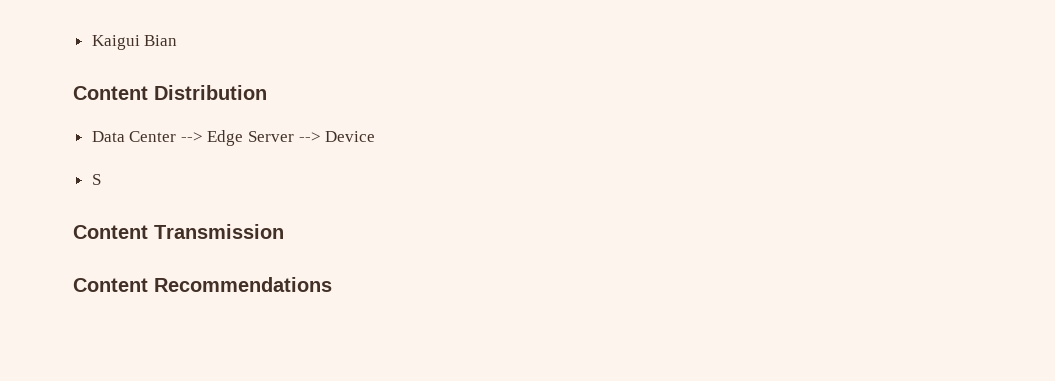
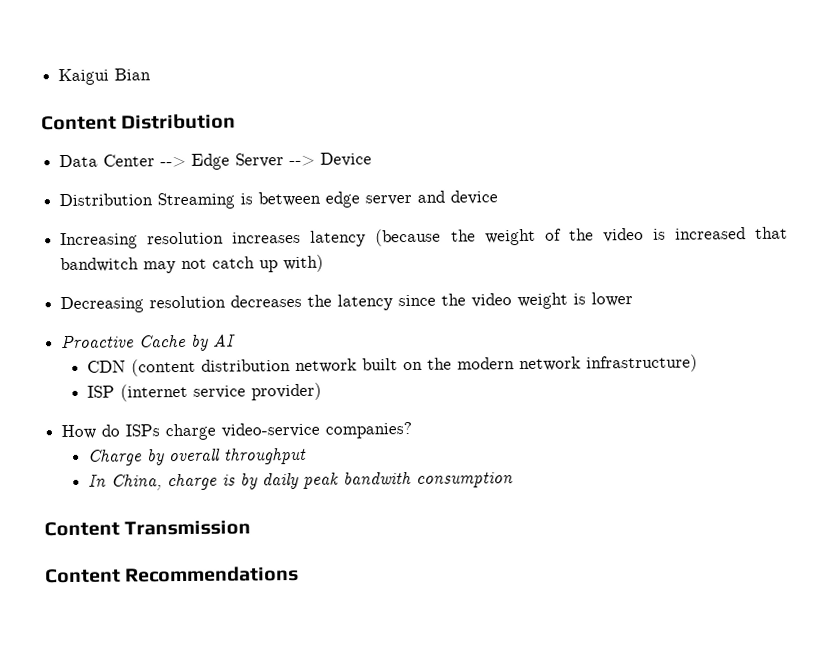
- S
+ Distribution Streaming is between edge server and device
+ Increasing resolution increases latency (because the weight of the video is increased that bandwitch may not catch up with)
+ Decreasing resolution decreases the latency since the video weight is lower
+ Proactive Cache by AI
+ CDN (content distribution network built on the modern network infrastructure)
+ ISP (internet service provider)
+ How do ISPs charge video-service companies?
+ Charge by overall throughput
+ In China, charge is by daily peak bandwith consumption

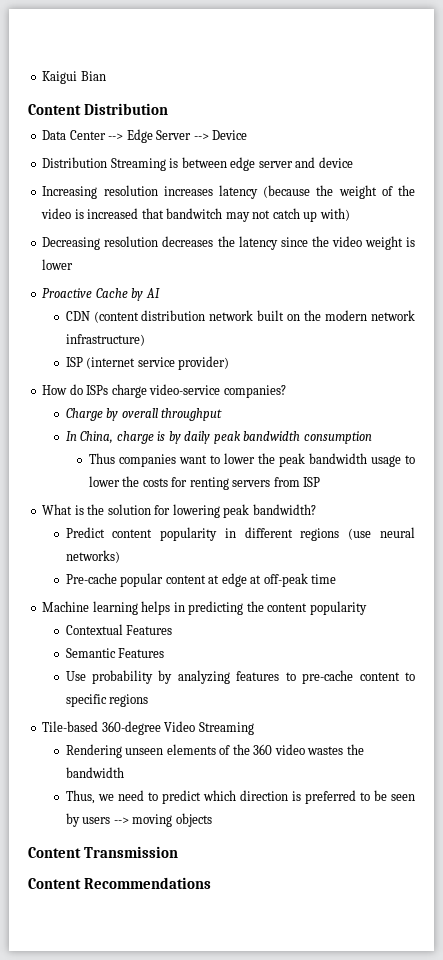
- In China, charge is by daily peak bandwith consumption
+ In China, charge is by daily peak bandwidth consumption
+ Thus companies want to lower the peak bandwidth usage to lower the costs for renting servers from ISP
+ What is the solution for lowering peak bandwidth?
+ Predict content popularity in different regions (use neural networks)
+ Pre-cache popular content at edge at off-peak time
+ Machine learning helps in predicting the content popularity
+ Contextual Features
+ Semantic Features
+ Use probability by analyzing features to pre-cache content to specific regions
+ Tile-based 360-degree Video Streaming
+ Rendering unseen elements of the 360 video wastes the bandwidth
+ Thus, we need to predict which direction is preferred to be seen by users --> moving objects

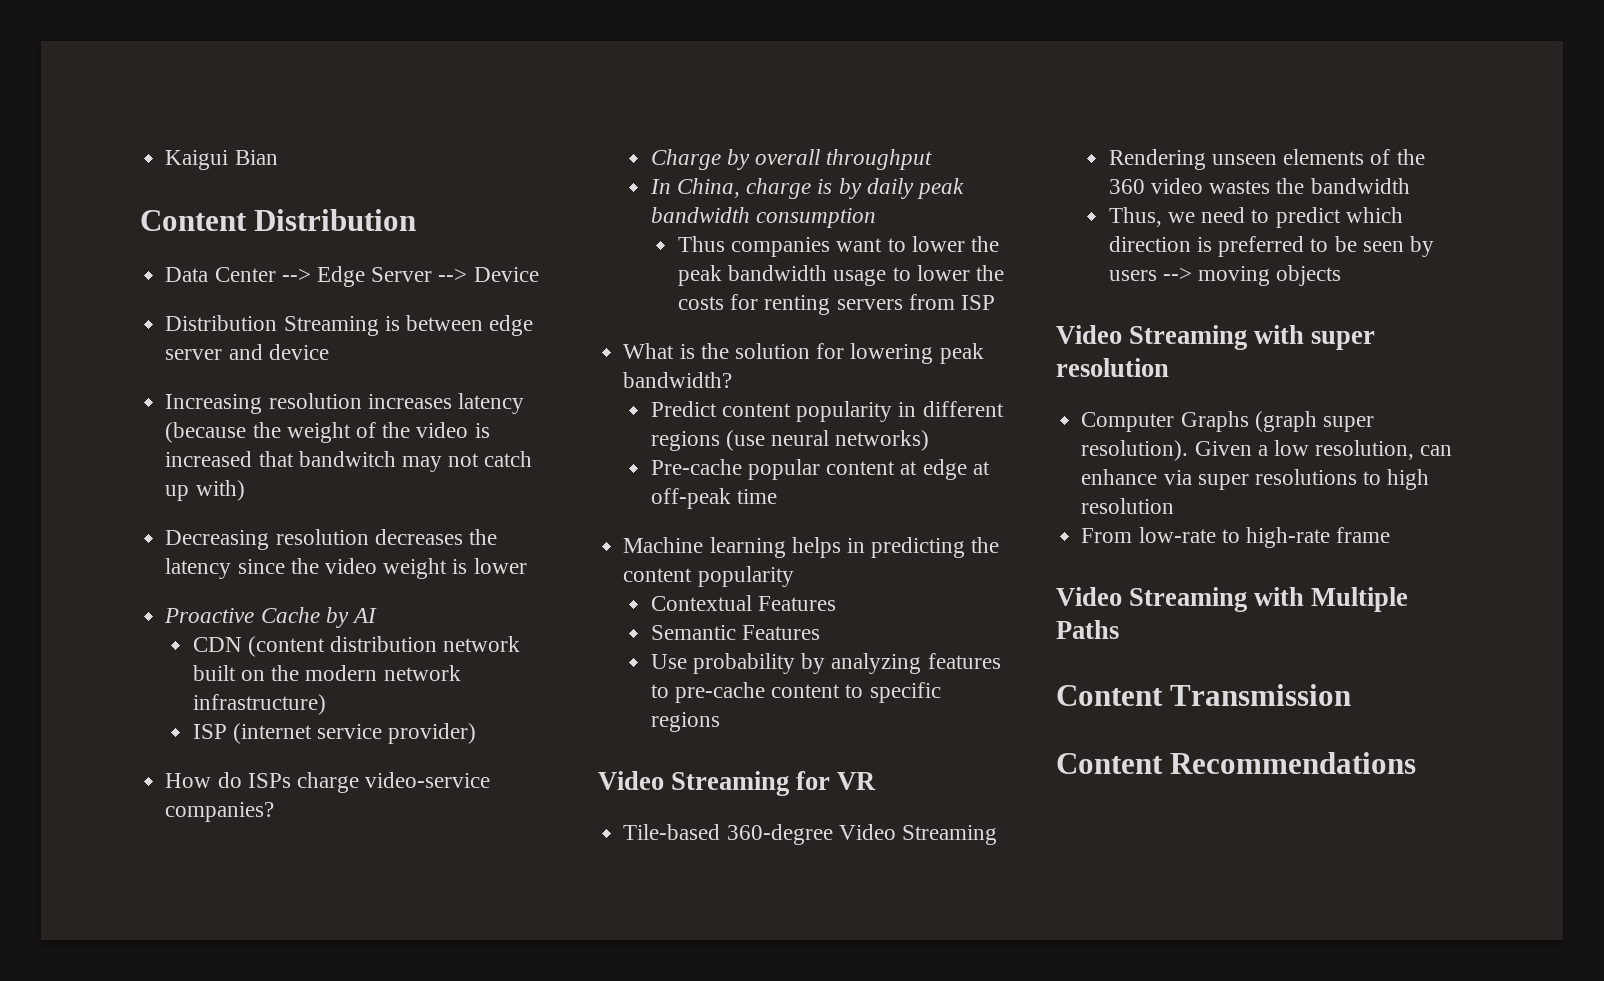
+ Video Streaming for VR
+ Video Streaming with super resolution
+ Computer Graphs (graph super resolution). Given a low resolution, can enhance via super resolutions to high resolution
+ From low-rate to high-rate frame
+ Video Streaming with Multiple Paths

